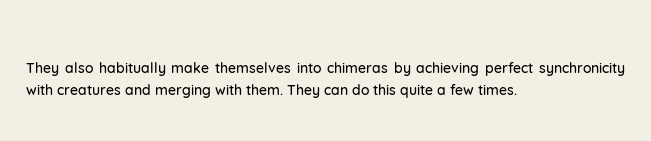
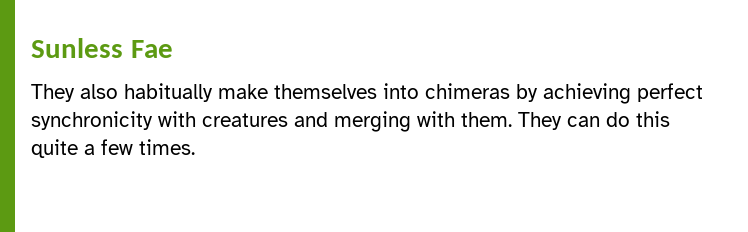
+ Sunless Fae

